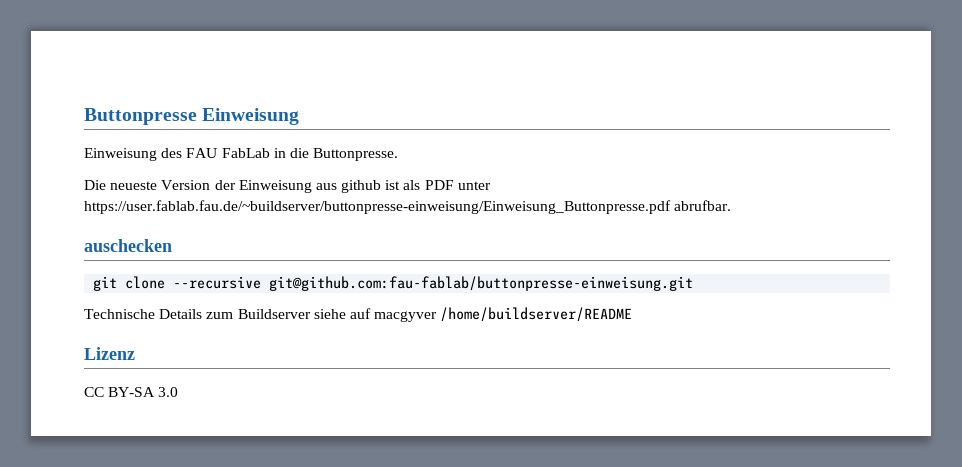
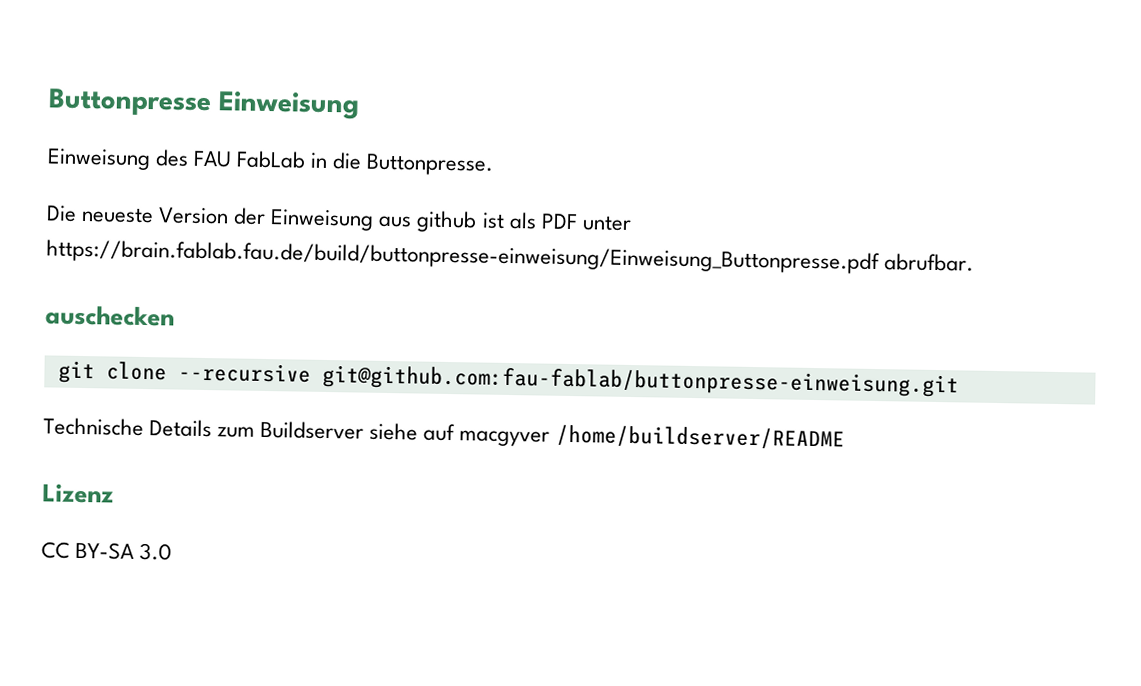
- Die neueste Version der Einweisung aus github ist als PDF unter https://user.fablab.fau.de/~buildserver/buttonpresse-einweisung/Einweisung_Buttonpresse.pdf abrufbar.
+ Die neueste Version der Einweisung aus github ist als PDF unter https://brain.fablab.fau.de/build/buttonpresse-einweisung/Einweisung_Buttonpresse.pdf abrufbar.

